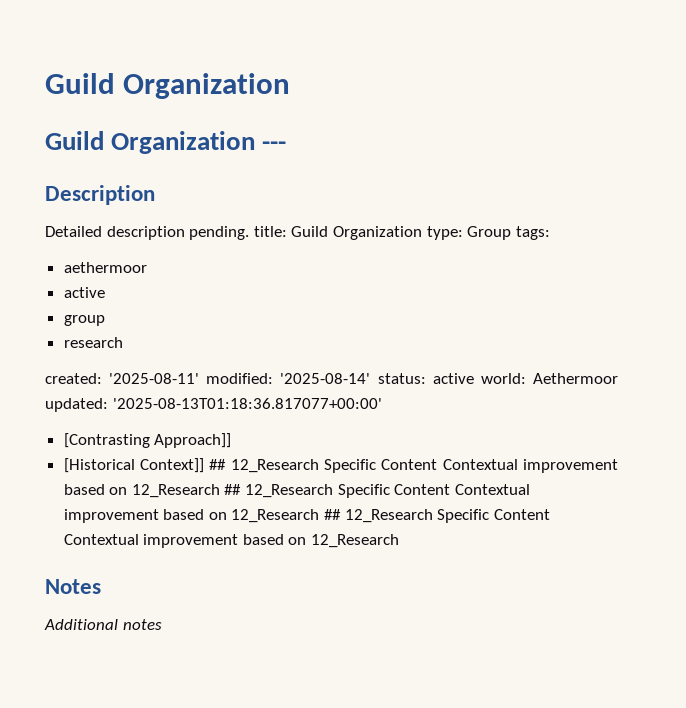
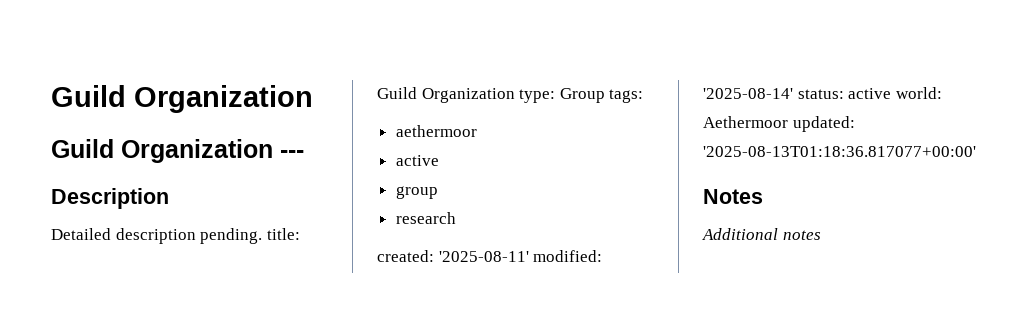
- [Contrasting Approach]]
- [Historical Context]] ## 12_Research Specific Content Contextual improvement based on 12_Research ## 12_Research Specific Content Contextual improvement based on 12_Research ## 12_Research Specific Content Contextual improvement based on 12_Research

